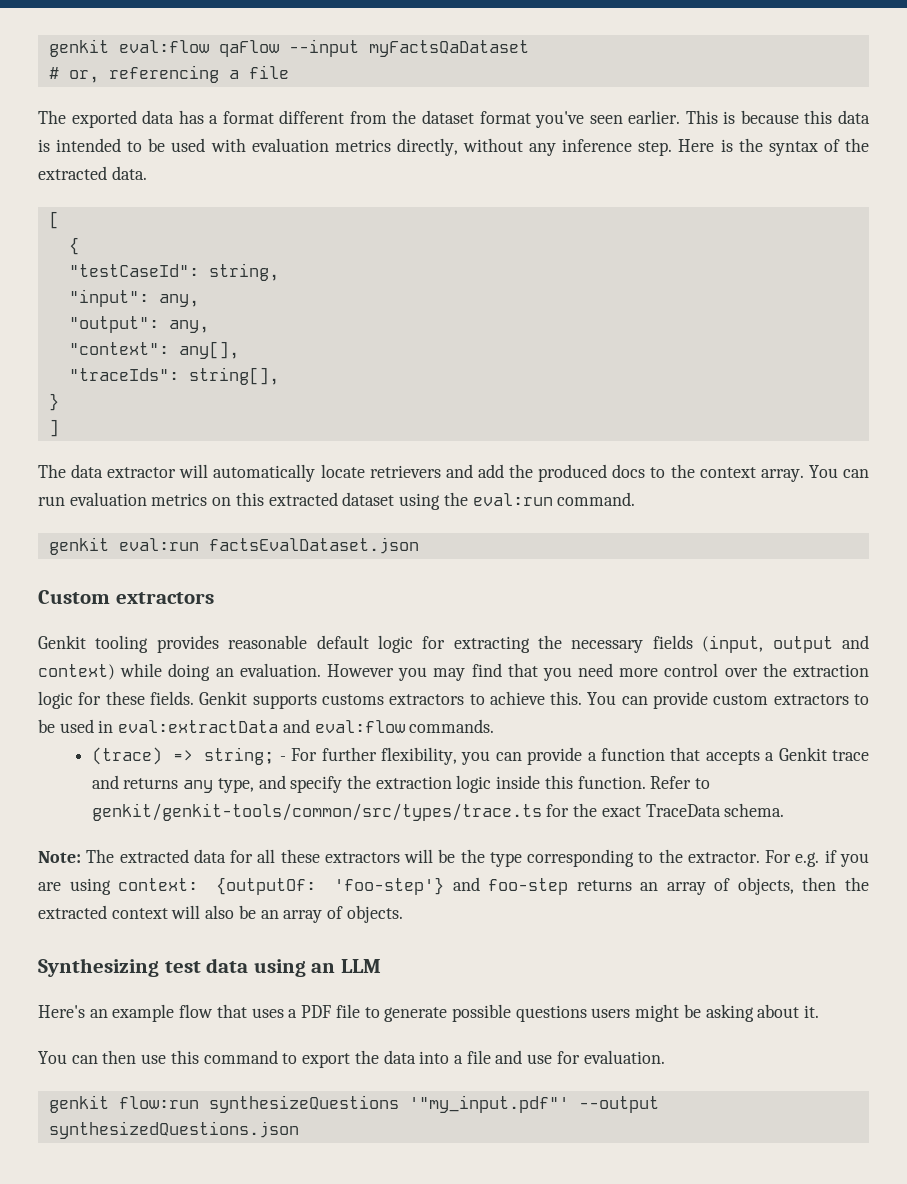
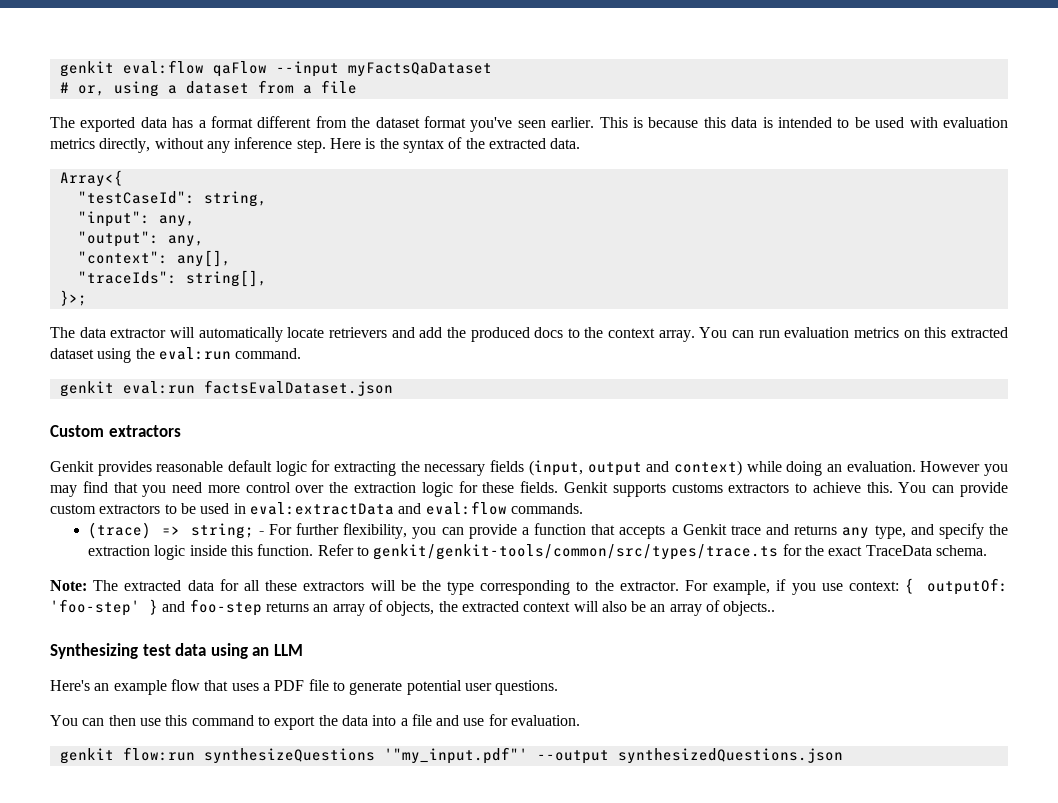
- # or, referencing a file
+ # or, using a dataset from a file
- [
- {
+ Array<{
- }
- ]
+ }>;
- Genkit tooling provides reasonable default logic for extracting the necessary fields (input, output and context) while doing an evaluation.
+ Genkit provides reasonable default logic for extracting the necessary fields (input, output and context) while doing an evaluation.
- For e.g. if you are using context: {outputOf: 'foo-step'} and foo-step returns an array of objects, then the extracted context will also be an array of objects.
+ For example, if you use context: { outputOf: 'foo-step' } and foo-step returns an array of objects, the extracted context will also be an array of objects..
- Here's an example flow that uses a PDF file to generate possible questions users might be asking about it.
+ Here's an example flow that uses a PDF file to generate potential user questions.

